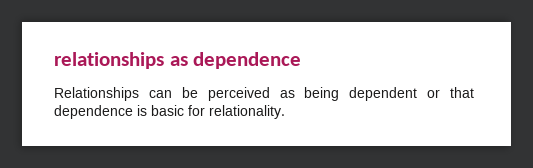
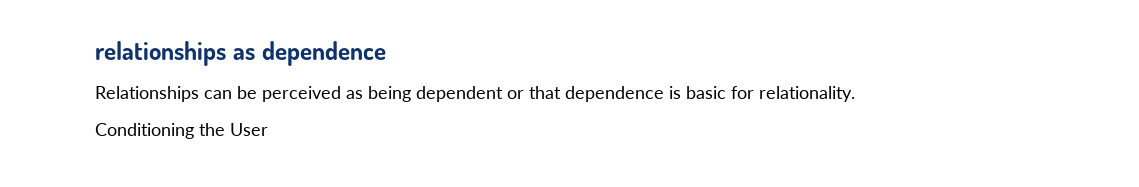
+ Conditioning the User

